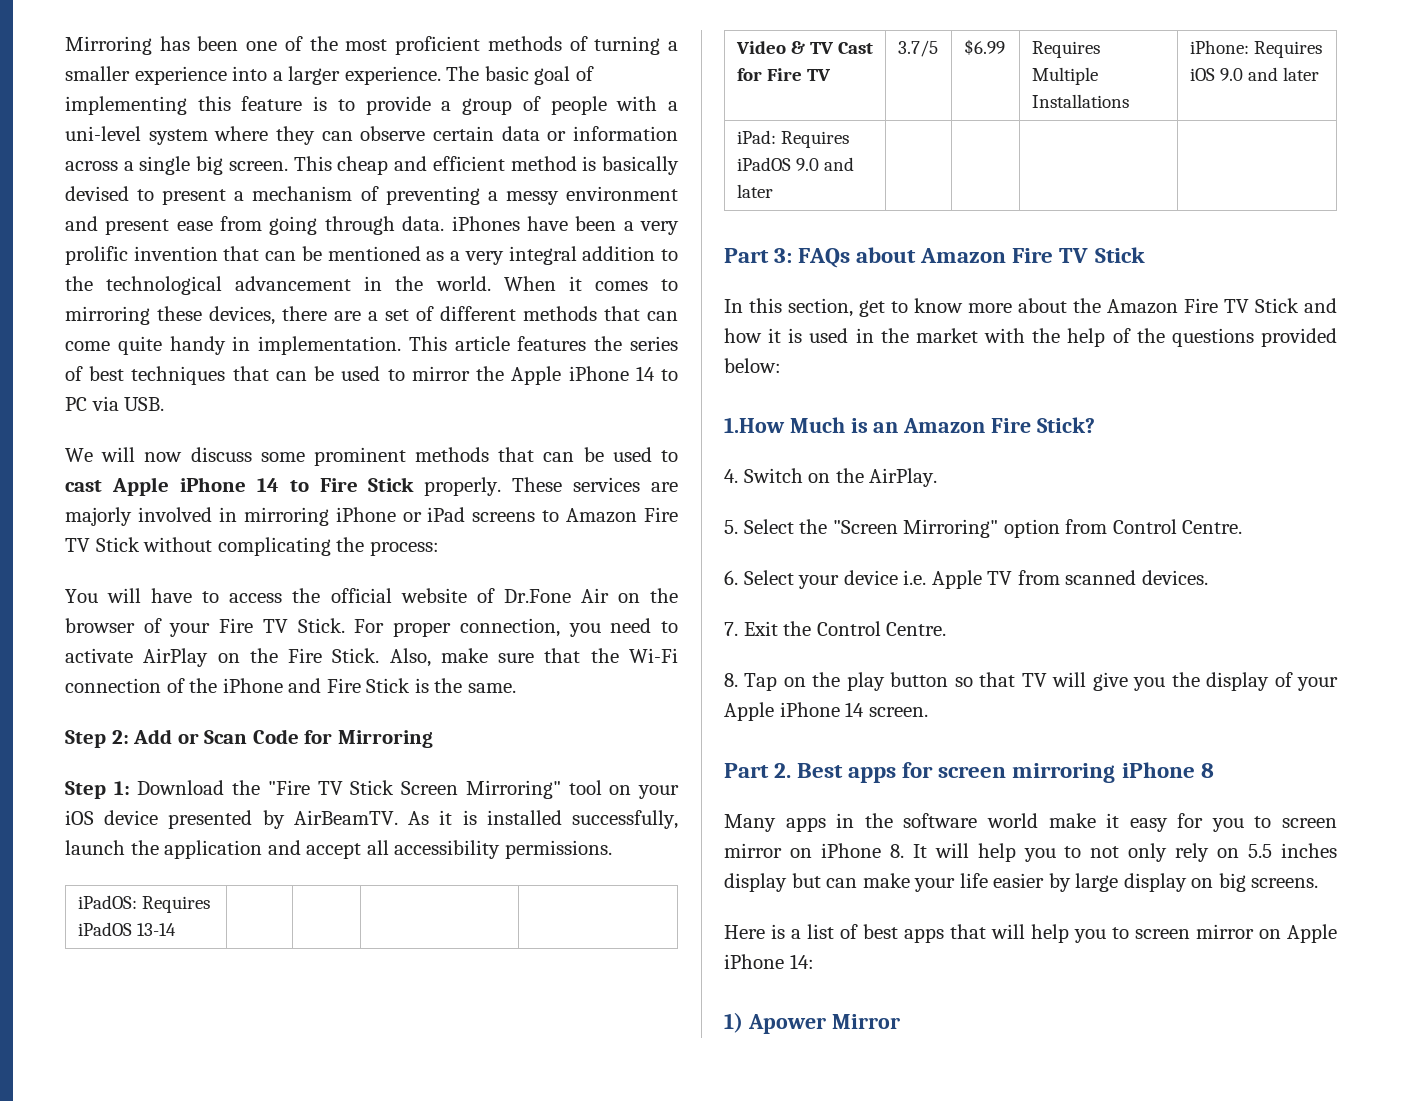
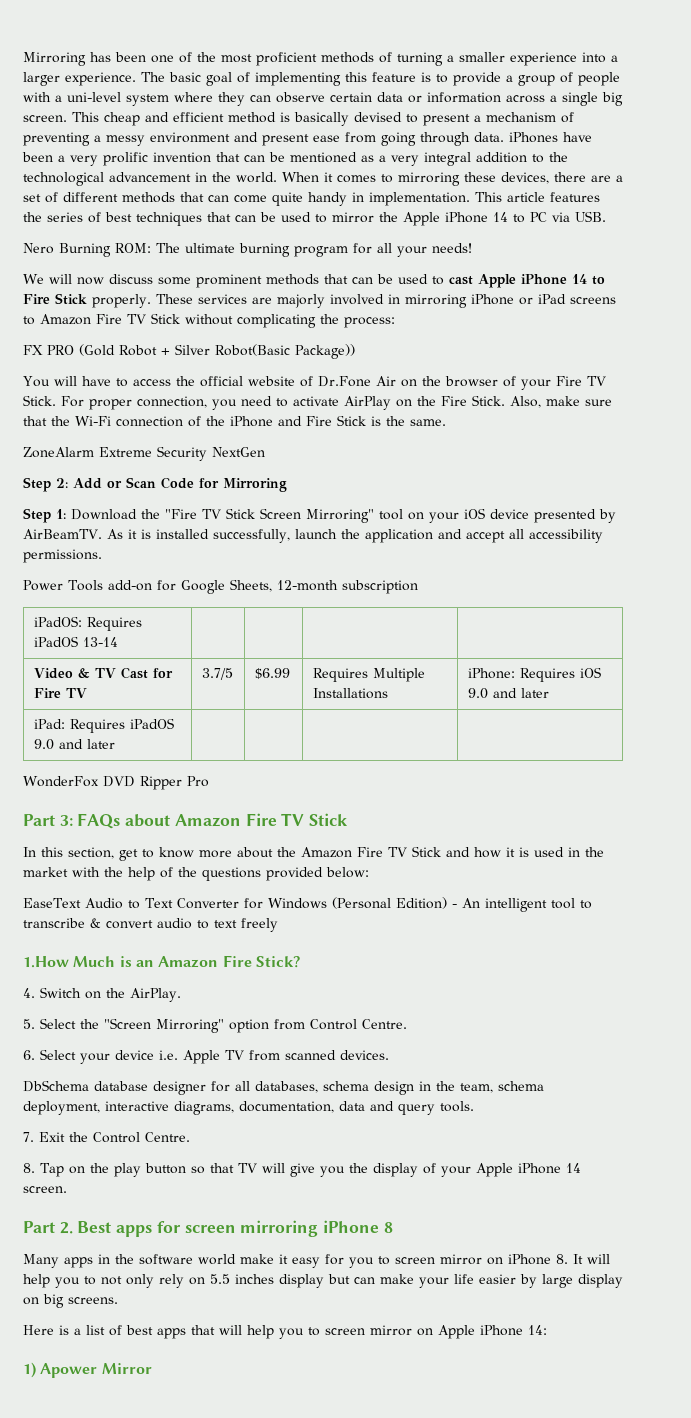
+ Nero Burning ROM: The ultimate burning program for all your needs!
+ FX PRO (Gold Robot + Silver Robot(Basic Package))
+ ZoneAlarm Extreme Security NextGen
+ Power Tools add-on for Google Sheets, 12-month subscription
+ WonderFox DVD Ripper Pro
+ EaseText Audio to Text Converter for Windows (Personal Edition) - An intelligent tool to transcribe & convert audio to text freely
+ DbSchema database designer for all databases, schema design in the team, schema deployment, interactive diagrams, documentation, data and query tools.

